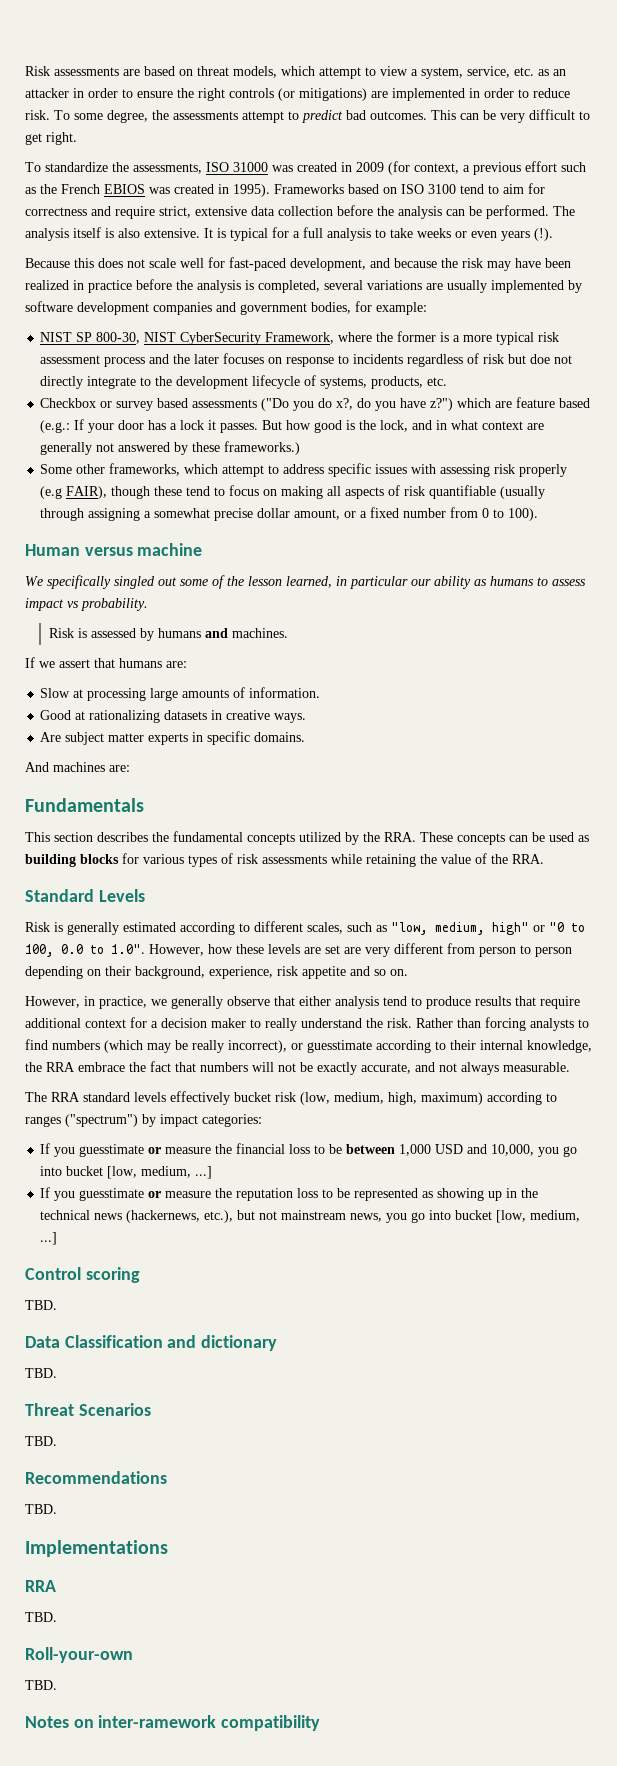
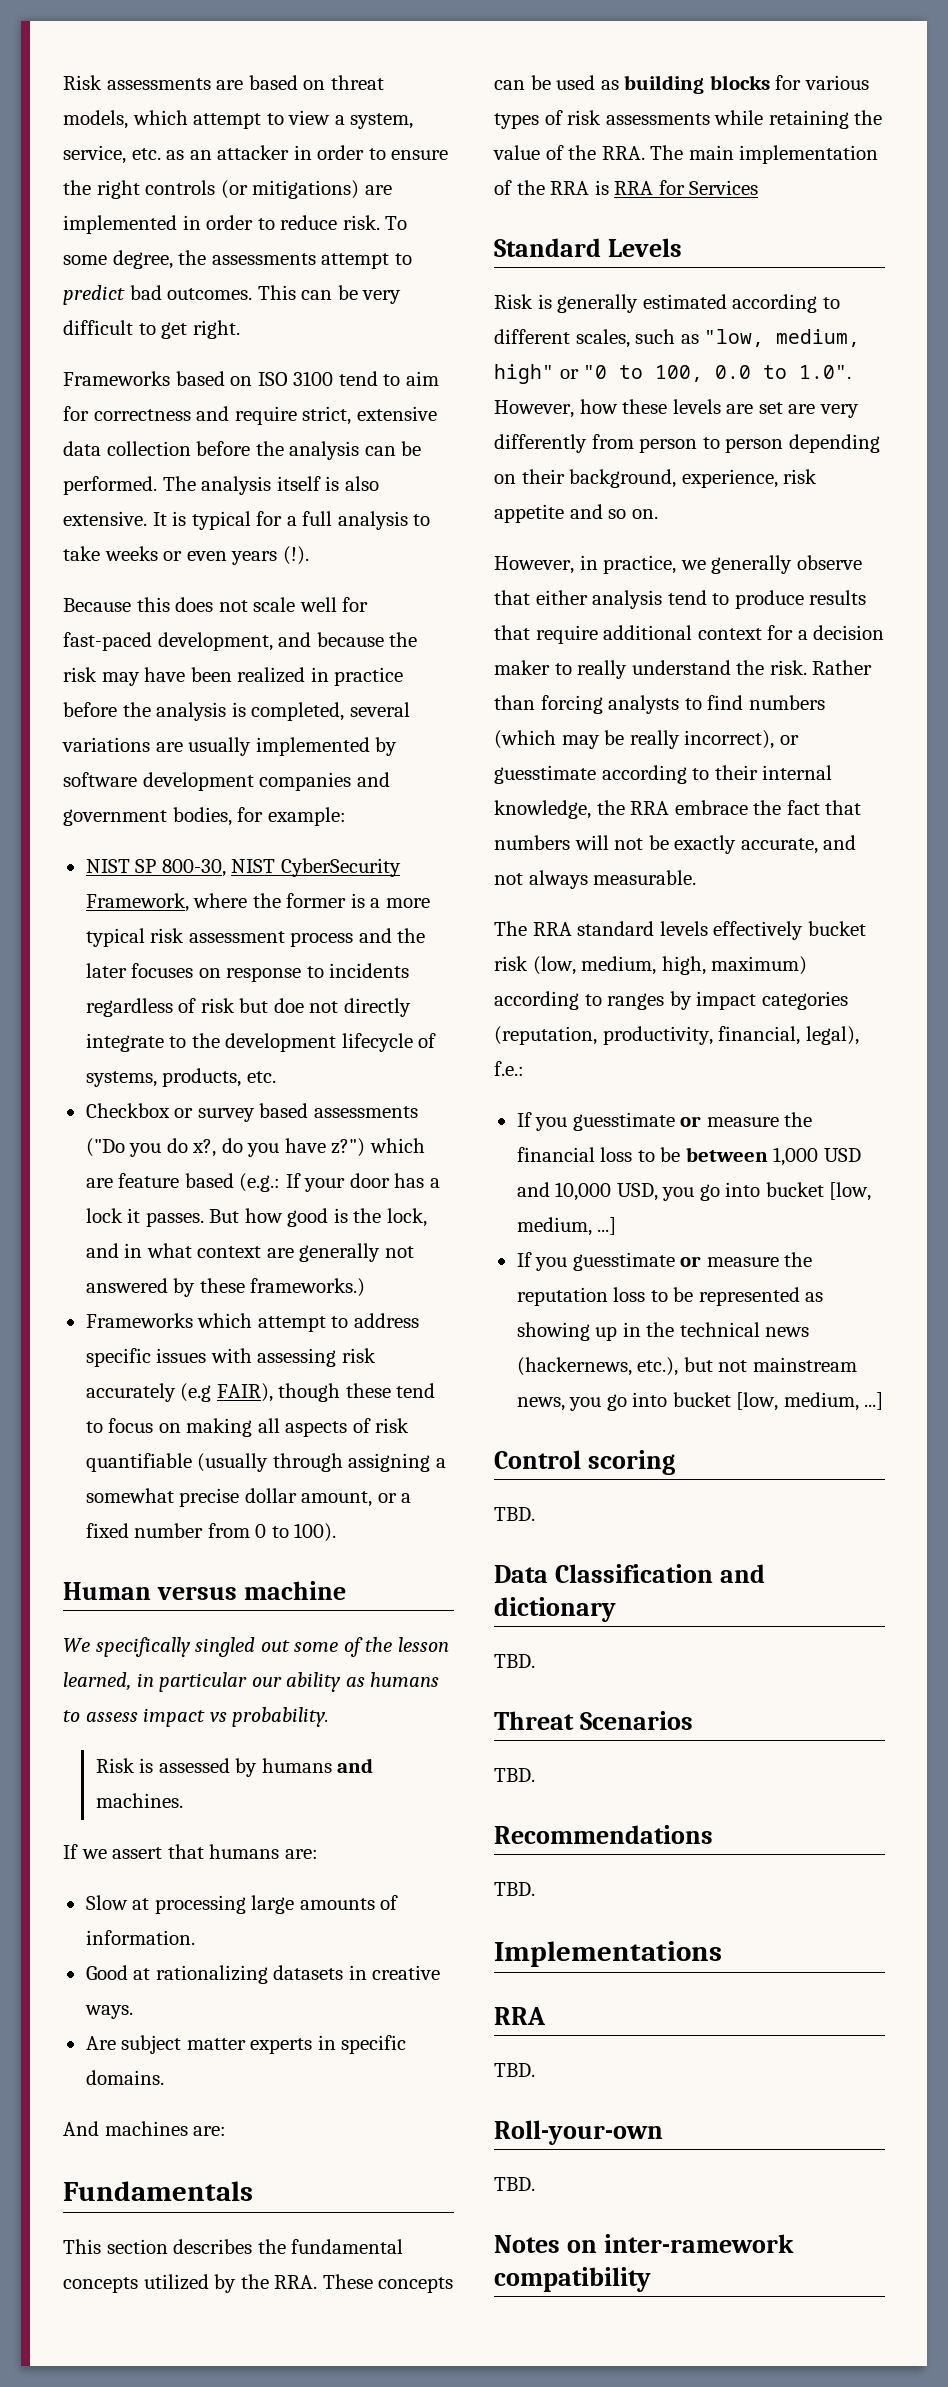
- To standardize the assessments, ISO 31000 was created in 2009 (for context, a previous effort such as the French EBIOS was created in 1995).
- Some other frameworks, which attempt to address specific issues with assessing risk properly (e.g FAIR), though these tend to focus on making all aspects of risk quantifiable (usually through assigning a somewhat precise dollar amount, or a fixed number from 0 to 100).
+ Frameworks which attempt to address specific issues with assessing risk accurately (e.g FAIR), though these tend to focus on making all aspects of risk quantifiable (usually through assigning a somewhat precise dollar amount, or a fixed number from 0 to 100).
- This section describes the fundamental concepts utilized by the RRA. These concepts can be used as building blocks for various types of risk assessments while retaining the value of the RRA.
+ This section describes the fundamental concepts utilized by the RRA. These concepts can be used as building blocks for various types of risk assessments while retaining the value of the RRA. The main implementation of the RRA is RRA for Services
- Risk is generally estimated according to different scales, such as "low, medium, high" or "0 to 100, 0.0 to 1.0". However, how these levels are set are very different from person to person depending on their background, experience, risk appetite and so on.
+ Risk is generally estimated according to different scales, such as "low, medium, high" or "0 to 100, 0.0 to 1.0". However, how these levels are set are very differently from person to person depending on their background, experience, risk appetite and so on.
- The RRA standard levels effectively bucket risk (low, medium, high, maximum) according to ranges ("spectrum") by impact categories:
+ The RRA standard levels effectively bucket risk (low, medium, high, maximum) according to ranges by impact categories (reputation, productivity, financial, legal), f.e.:
- If you guesstimate or measure the financial loss to be between 1,000 USD and 10,000, you go into bucket [low, medium, ...]
+ If you guesstimate or measure the financial loss to be between 1,000 USD and 10,000 USD, you go into bucket [low, medium, ...]

